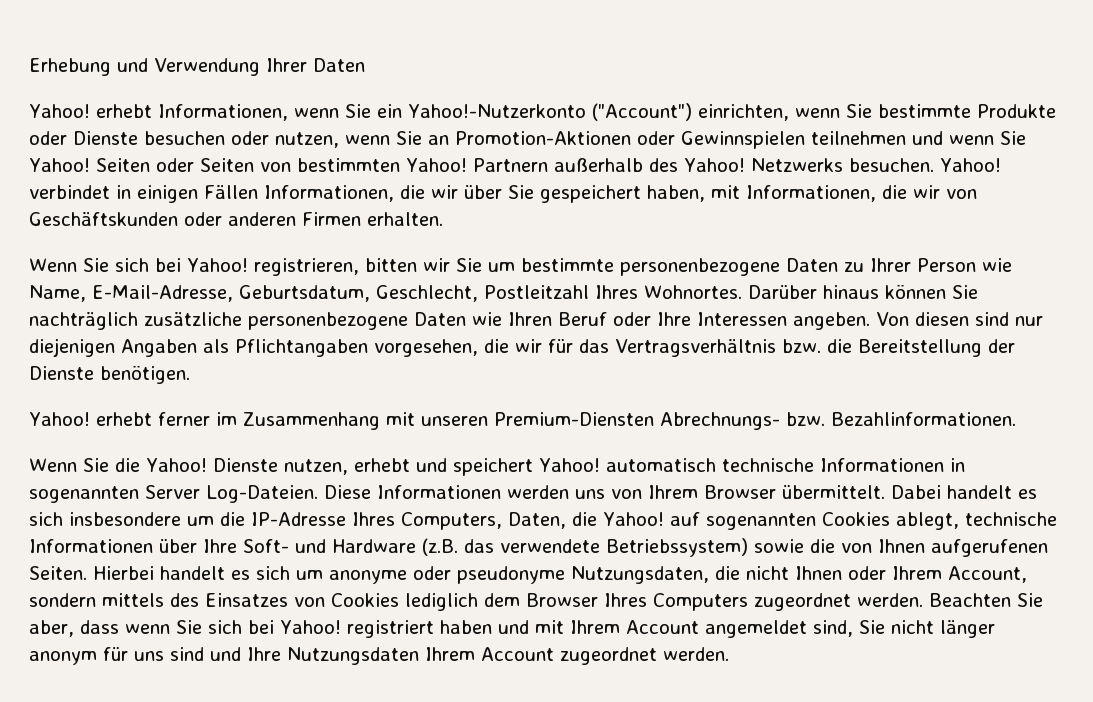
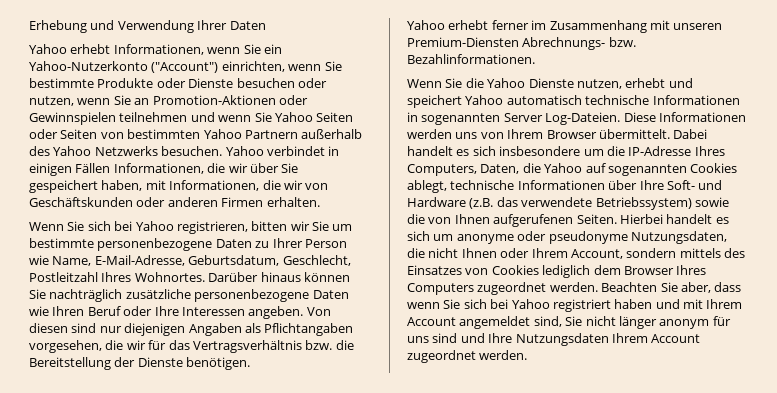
- Yahoo! erhebt Informationen, wenn Sie ein Yahoo!-Nutzerkonto ("Account") einrichten, wenn Sie bestimmte Produkte oder Dienste besuchen oder nutzen, wenn Sie an Promotion-Aktionen oder Gewinnspielen teilnehmen und wenn Sie Yahoo! Seiten oder Seiten von bestimmten Yahoo! Partnern außerhalb des Yahoo! Netzwerks besuchen.
+ Yahoo erhebt Informationen, wenn Sie ein Yahoo-Nutzerkonto ("Account") einrichten, wenn Sie bestimmte Produkte oder Dienste besuchen oder nutzen, wenn Sie an Promotion-Aktionen oder Gewinnspielen teilnehmen und wenn Sie Yahoo Seiten oder Seiten von bestimmten Yahoo Partnern außerhalb des Yahoo Netzwerks besuchen.
- Yahoo! verbindet in einigen Fällen Informationen, die wir über Sie gespeichert haben, mit Informationen, die wir von Geschäftskunden oder anderen Firmen erhalten.
+ Yahoo verbindet in einigen Fällen Informationen, die wir über Sie gespeichert haben, mit Informationen, die wir von Geschäftskunden oder anderen Firmen erhalten.
- Wenn Sie sich bei Yahoo! registrieren, bitten wir Sie um bestimmte personenbezogene Daten zu Ihrer Person wie Name, E-Mail-Adresse, Geburtsdatum, Geschlecht, Postleitzahl Ihres Wohnortes.
+ Wenn Sie sich bei Yahoo registrieren, bitten wir Sie um bestimmte personenbezogene Daten zu Ihrer Person wie Name, E-Mail-Adresse, Geburtsdatum, Geschlecht, Postleitzahl Ihres Wohnortes.
- Yahoo! erhebt ferner im Zusammenhang mit unseren Premium-Diensten Abrechnungs- bzw. Bezahlinformationen.
+ Yahoo erhebt ferner im Zusammenhang mit unseren Premium-Diensten Abrechnungs- bzw. Bezahlinformationen.
- Wenn Sie die Yahoo! Dienste nutzen, erhebt und speichert Yahoo! automatisch technische Informationen in sogenannten Server Log-Dateien.
+ Wenn Sie die Yahoo Dienste nutzen, erhebt und speichert Yahoo automatisch technische Informationen in sogenannten Server Log-Dateien.
- Dabei handelt es sich insbesondere um die IP-Adresse Ihres Computers, Daten, die Yahoo! auf sogenannten Cookies ablegt, technische Informationen über Ihre Soft- und Hardware (z.B. das verwendete Betriebssystem) sowie die von Ihnen aufgerufenen Seiten.
+ Dabei handelt es sich insbesondere um die IP-Adresse Ihres Computers, Daten, die Yahoo auf sogenannten Cookies ablegt, technische Informationen über Ihre Soft- und Hardware (z.B. das verwendete Betriebssystem) sowie die von Ihnen aufgerufenen Seiten.
- Beachten Sie aber, dass wenn Sie sich bei Yahoo! registriert haben und mit Ihrem Account angemeldet sind, Sie nicht länger anonym für uns sind und Ihre Nutzungsdaten Ihrem Account zugeordnet werden.
+ Beachten Sie aber, dass wenn Sie sich bei Yahoo registriert haben und mit Ihrem Account angemeldet sind, Sie nicht länger anonym für uns sind und Ihre Nutzungsdaten Ihrem Account zugeordnet werden.

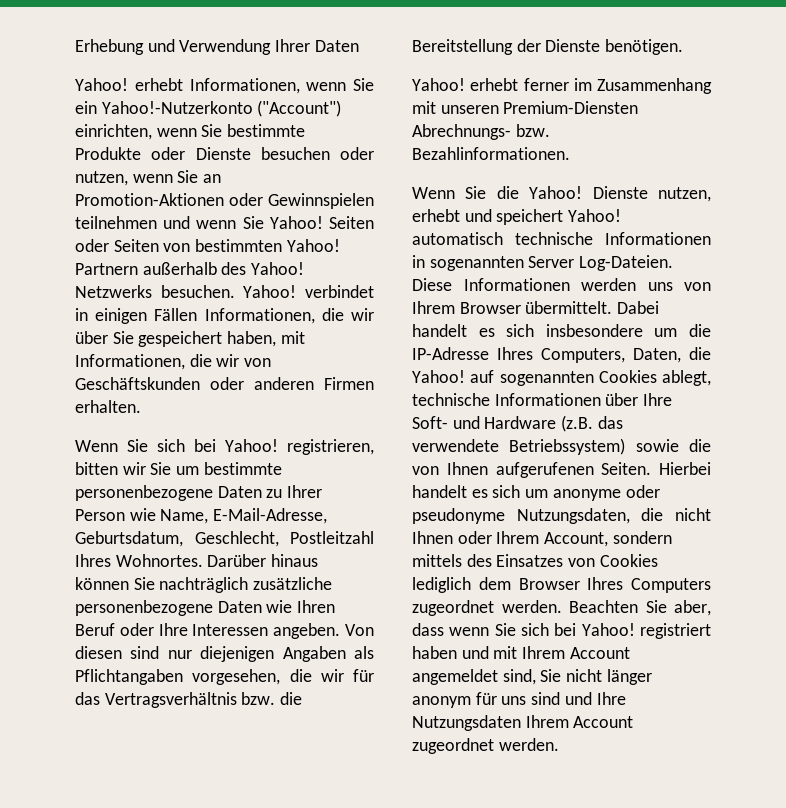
- Yahoo erhebt Informationen, wenn Sie ein Yahoo-Nutzerkonto ("Account") einrichten, wenn Sie bestimmte Produkte oder Dienste besuchen oder nutzen, wenn Sie an Promotion-Aktionen oder Gewinnspielen teilnehmen und wenn Sie Yahoo Seiten oder Seiten von bestimmten Yahoo Partnern außerhalb des Yahoo Netzwerks besuchen.
+ Yahoo! erhebt Informationen, wenn Sie ein Yahoo!-Nutzerkonto ("Account") einrichten, wenn Sie bestimmte Produkte oder Dienste besuchen oder nutzen, wenn Sie an Promotion-Aktionen oder Gewinnspielen teilnehmen und wenn Sie Yahoo! Seiten oder Seiten von bestimmten Yahoo! Partnern außerhalb des Yahoo! Netzwerks besuchen.
- Yahoo verbindet in einigen Fällen Informationen, die wir über Sie gespeichert haben, mit Informationen, die wir von Geschäftskunden oder anderen Firmen erhalten.
+ Yahoo! verbindet in einigen Fällen Informationen, die wir über Sie gespeichert haben, mit Informationen, die wir von Geschäftskunden oder anderen Firmen erhalten.
- Wenn Sie sich bei Yahoo registrieren, bitten wir Sie um bestimmte personenbezogene Daten zu Ihrer Person wie Name, E-Mail-Adresse, Geburtsdatum, Geschlecht, Postleitzahl Ihres Wohnortes.
+ Wenn Sie sich bei Yahoo! registrieren, bitten wir Sie um bestimmte personenbezogene Daten zu Ihrer Person wie Name, E-Mail-Adresse, Geburtsdatum, Geschlecht, Postleitzahl Ihres Wohnortes.
- Yahoo erhebt ferner im Zusammenhang mit unseren Premium-Diensten Abrechnungs- bzw. Bezahlinformationen.
+ Yahoo! erhebt ferner im Zusammenhang mit unseren Premium-Diensten Abrechnungs- bzw. Bezahlinformationen.
- Wenn Sie die Yahoo Dienste nutzen, erhebt und speichert Yahoo automatisch technische Informationen in sogenannten Server Log-Dateien.
+ Wenn Sie die Yahoo! Dienste nutzen, erhebt und speichert Yahoo! automatisch technische Informationen in sogenannten Server Log-Dateien.
- Dabei handelt es sich insbesondere um die IP-Adresse Ihres Computers, Daten, die Yahoo auf sogenannten Cookies ablegt, technische Informationen über Ihre Soft- und Hardware (z.B. das verwendete Betriebssystem) sowie die von Ihnen aufgerufenen Seiten.
+ Dabei handelt es sich insbesondere um die IP-Adresse Ihres Computers, Daten, die Yahoo! auf sogenannten Cookies ablegt, technische Informationen über Ihre Soft- und Hardware (z.B. das verwendete Betriebssystem) sowie die von Ihnen aufgerufenen Seiten.
- Beachten Sie aber, dass wenn Sie sich bei Yahoo registriert haben und mit Ihrem Account angemeldet sind, Sie nicht länger anonym für uns sind und Ihre Nutzungsdaten Ihrem Account zugeordnet werden.
+ Beachten Sie aber, dass wenn Sie sich bei Yahoo! registriert haben und mit Ihrem Account angemeldet sind, Sie nicht länger anonym für uns sind und Ihre Nutzungsdaten Ihrem Account zugeordnet werden.

